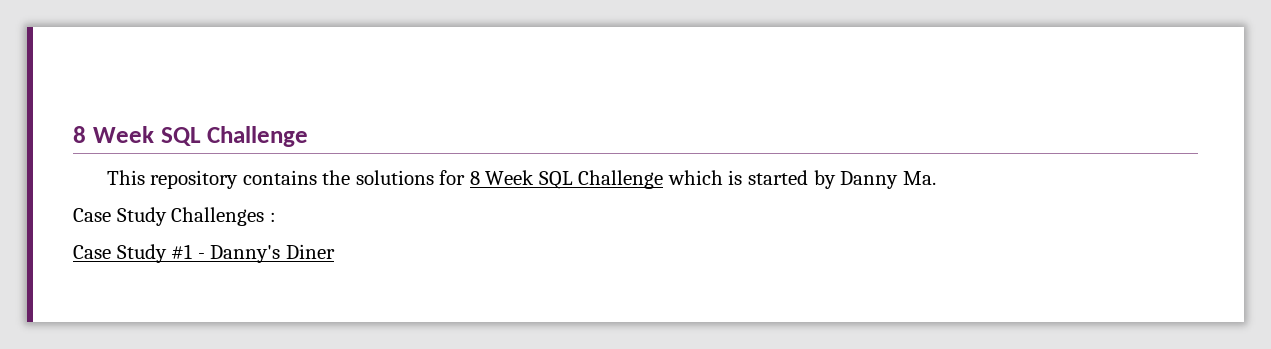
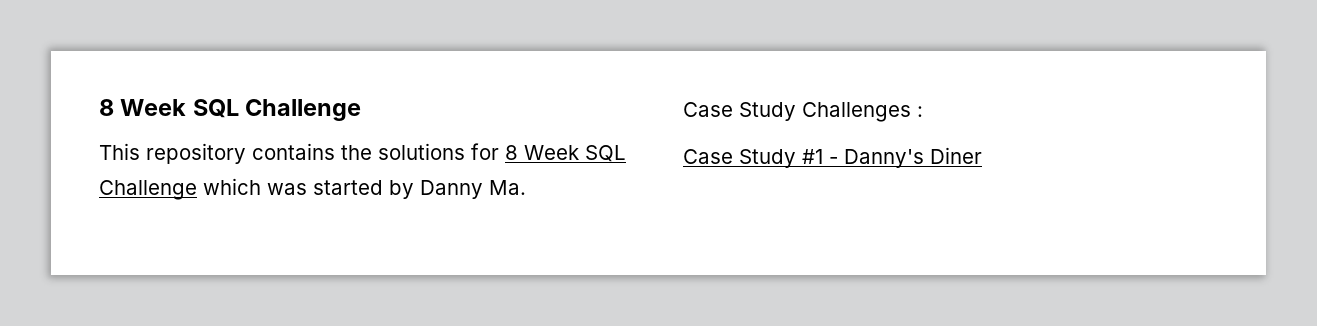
- This repository contains the solutions for 8 Week SQL Challenge which is started by Danny Ma.
+ This repository contains the solutions for 8 Week SQL Challenge which was started by Danny Ma.

